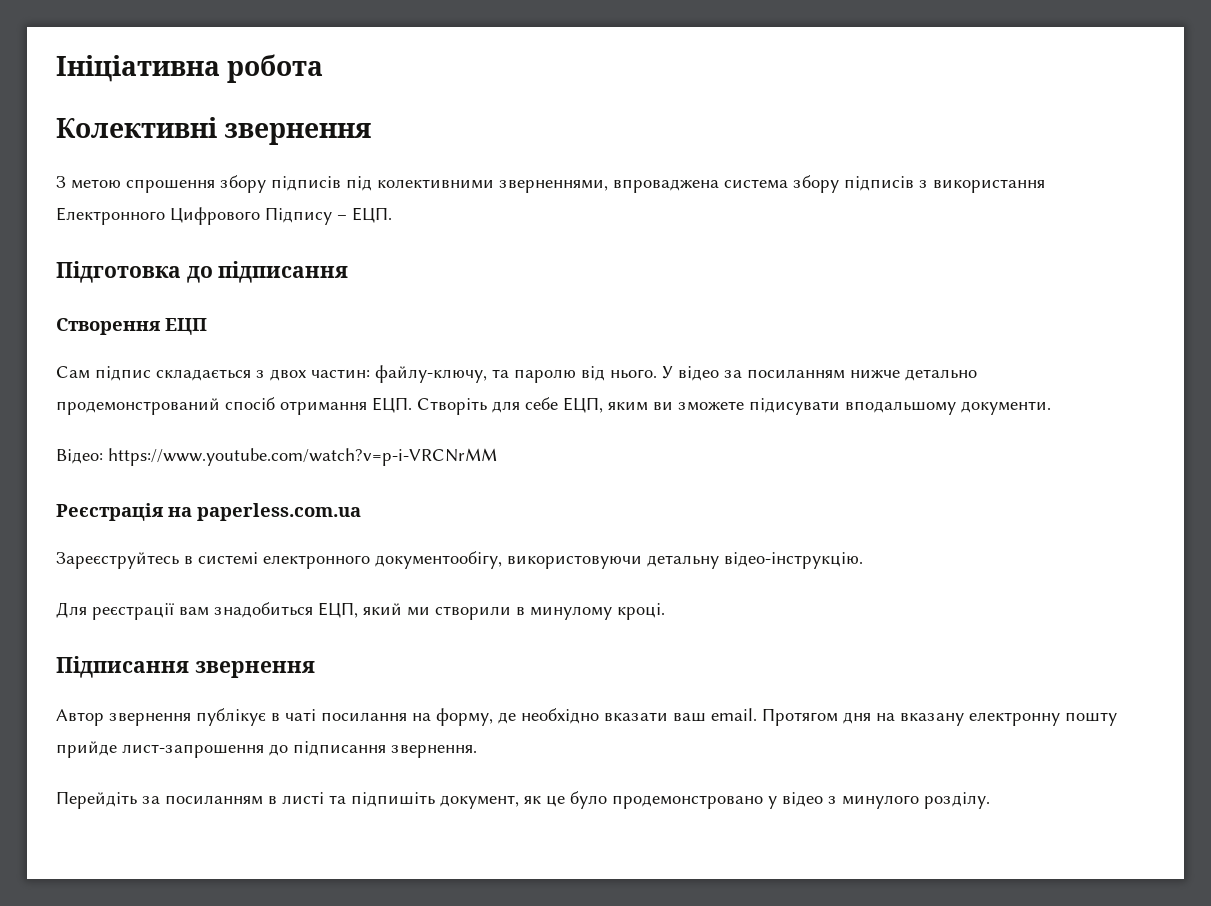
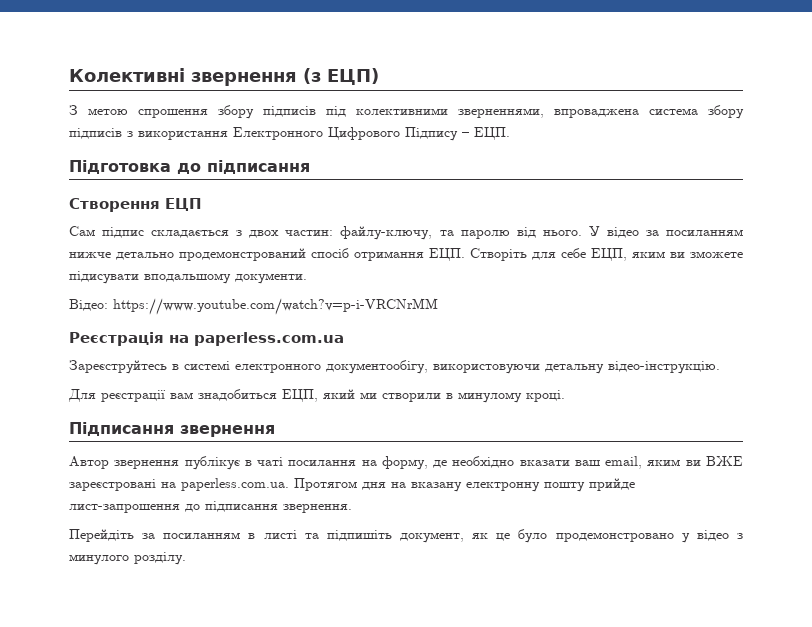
- Ініціативна робота
- Колективні звернення
+ Колективні звернення (з ЕЦП)
- Автор звернення публікує в чаті посилання на форму, де необхідно вказати ваш email. Протягом дня на вказану електронну пошту прийде лист-запрошення до підписання звернення.
+ Автор звернення публікує в чаті посилання на форму, де необхідно вказати ваш email, яким ви ВЖЕ зареєстровані на paperless.com.ua. Протягом дня на вказану електронну пошту прийде лист-запрошення до підписання звернення.

